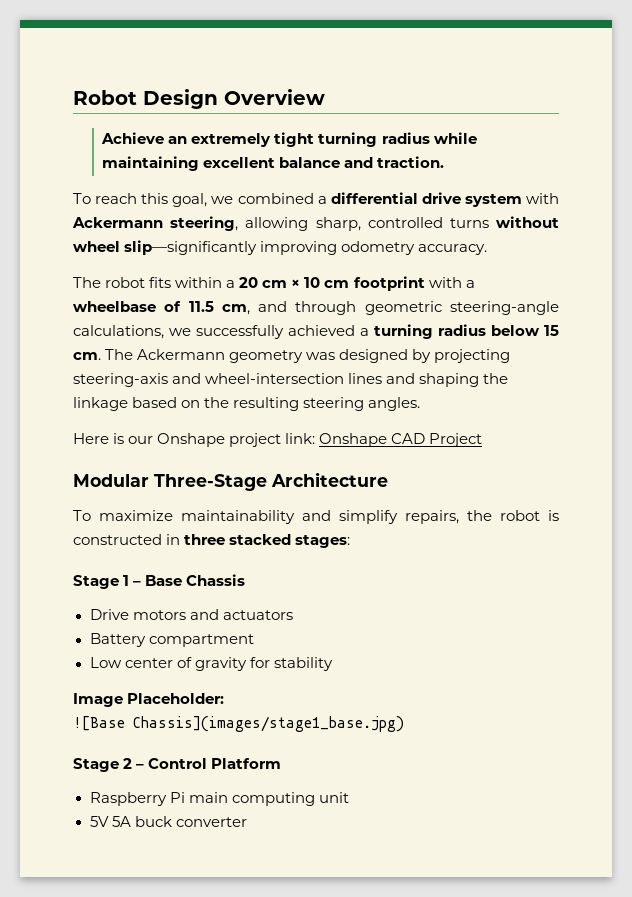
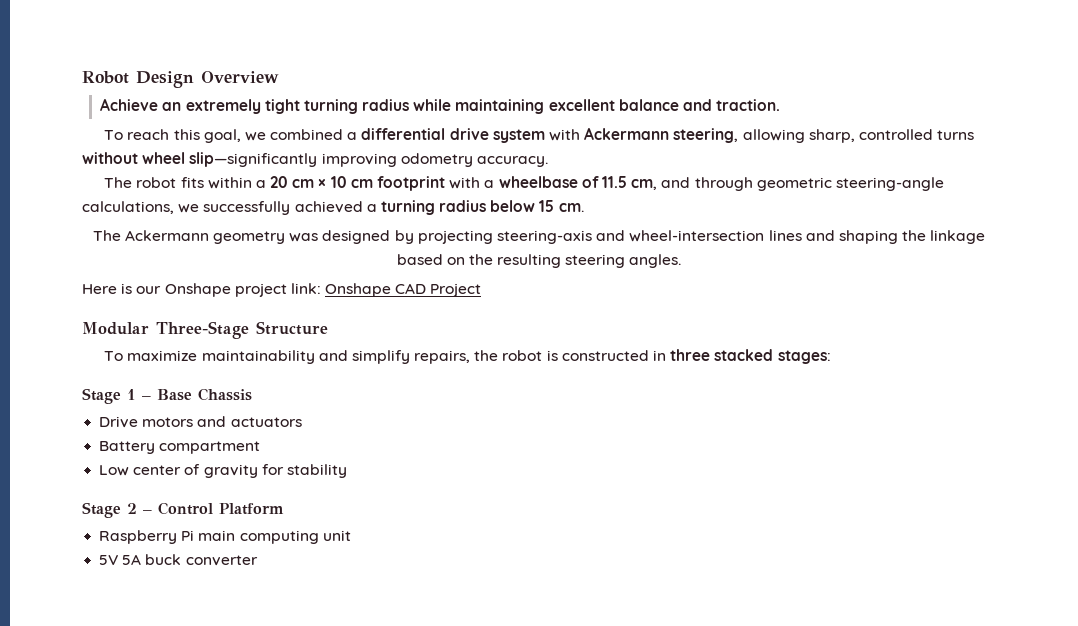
- The robot fits within a 20 cm × 10 cm footprint with a wheelbase of 11.5 cm, and through geometric steering-angle calculations, we successfully achieved a turning radius below 15 cm. The Ackermann geometry was designed by projecting steering-axis and wheel-intersection lines and shaping the linkage based on the resulting steering angles.
+ The robot fits within a 20 cm × 10 cm footprint with a wheelbase of 11.5 cm, and through geometric steering-angle calculations, we successfully achieved a turning radius below 15 cm.
+ The Ackermann geometry was designed by projecting steering-axis and wheel-intersection lines and shaping the linkage based on the resulting steering angles.
- Modular Three-Stage Architecture
+ Modular Three-Stage Structure
- Image Placeholder:
- ![Base Chassis](images/stage1_base.jpg)

